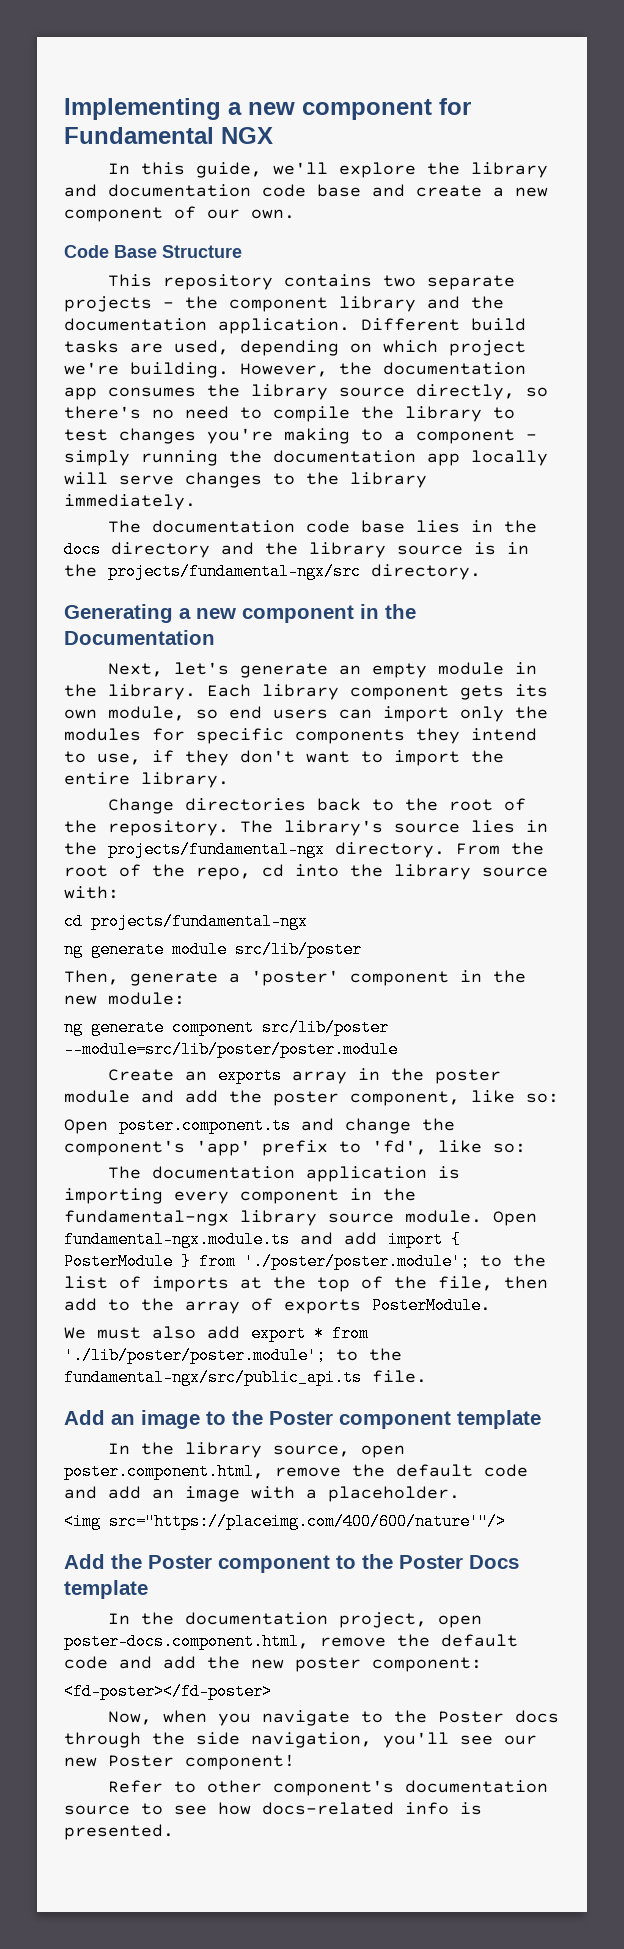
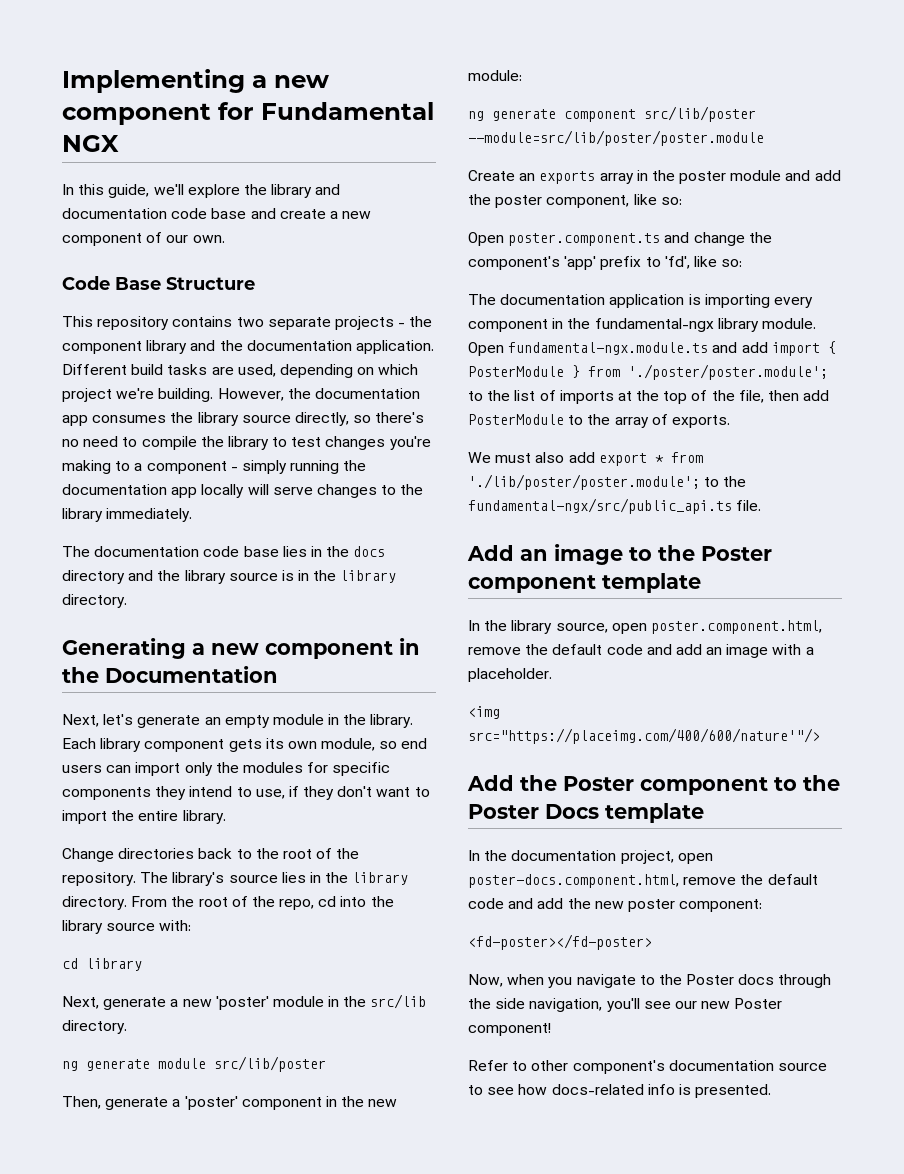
- The documentation code base lies in the docs directory and the library source is in the projects/fundamental-ngx/src directory.
+ The documentation code base lies in the docs directory and the library source is in the library directory.
- The library's source lies in the projects/fundamental-ngx directory.
+ The library's source lies in the library directory.
- cd projects/fundamental-ngx
+ cd library
+ Next, generate a new 'poster' module in the src/lib directory.
- The documentation application is importing every component in the fundamental-ngx library source module.
+ The documentation application is importing every component in the fundamental-ngx library module.
- Open fundamental-ngx.module.ts and add import { PosterModule } from './poster/poster.module'; to the list of imports at the top of the file, then add to the array of exports PosterModule.
+ Open fundamental-ngx.module.ts and add import { PosterModule } from './poster/poster.module'; to the list of imports at the top of the file, then add PosterModule to the array of exports.

